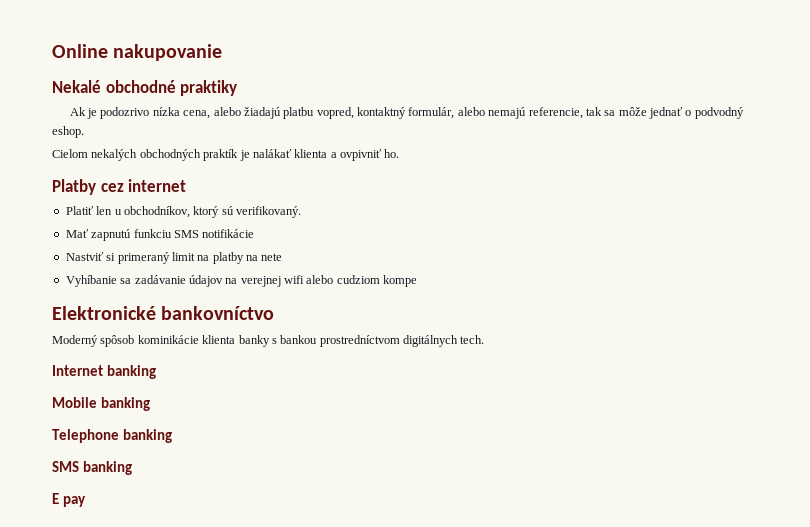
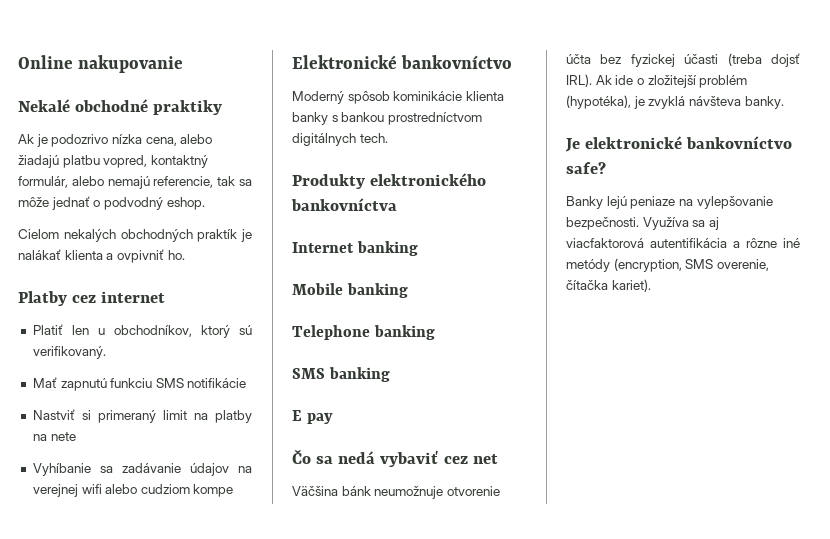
+ Produkty elektronického bankovníctva
+ Čo sa nedá vybaviť cez net
+ Väčšina bánk neumožnuje otvorenie účta bez fyzickej účasti (treba dojsť IRL). Ak ide o zložitejší problém (hypotéka), je zvyklá návšteva banky.
+ Je elektronické bankovníctvo safe?
+ Banky lejú peniaze na vylepšovanie bezpečnosti. Využíva sa aj viacfaktorová autentifikácia a rôzne iné metódy (encryption, SMS overenie, čítačka kariet).

